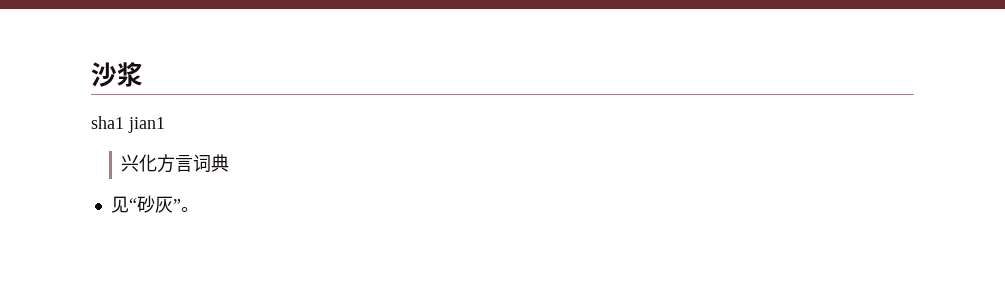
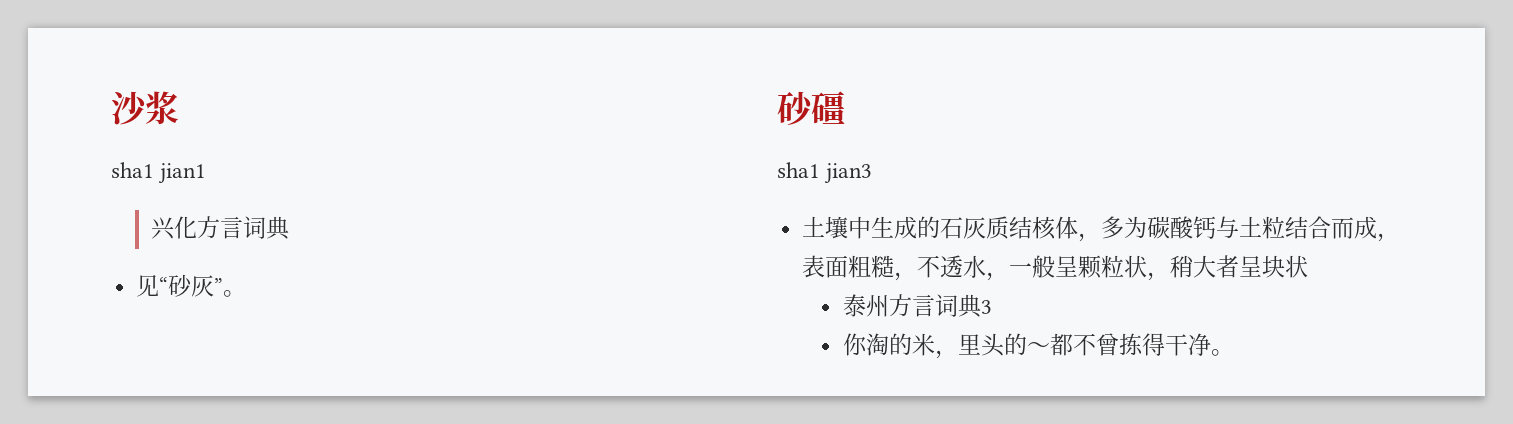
+ 砂礓
+ sha1 jian3
+ 土壤中生成的石灰质结核体，多为碳酸钙与土粒结合而成，表面粗糙，不透水，一般呈颗粒状，稍大者呈块状
+ 泰州方言词典3
+ 你淘的米，里头的～都不曾拣得干净。

